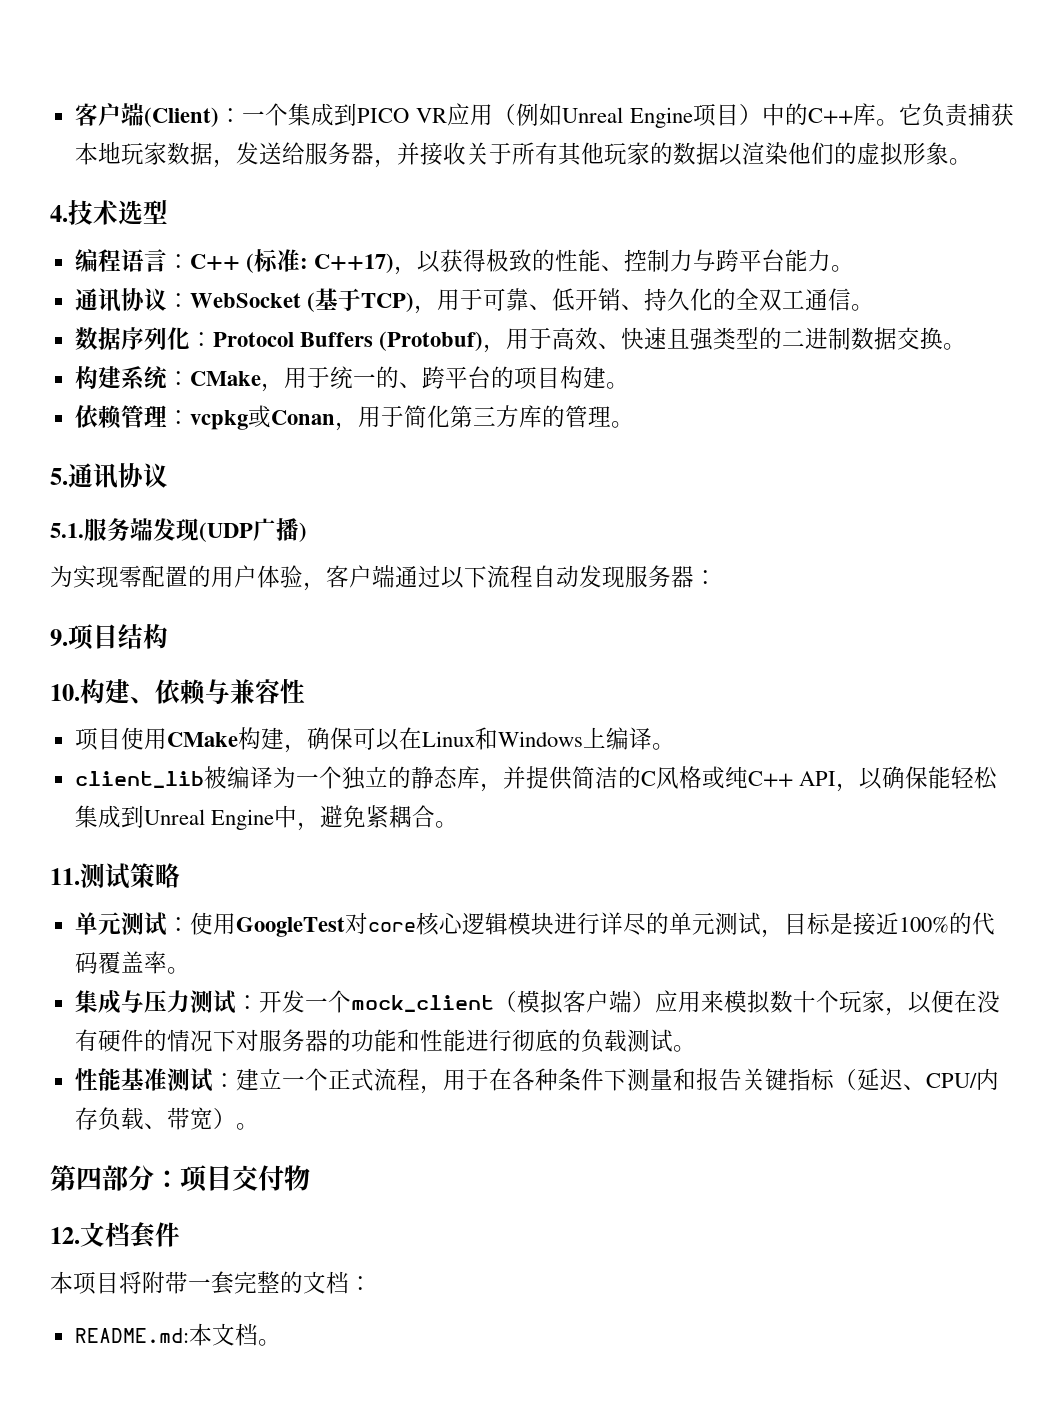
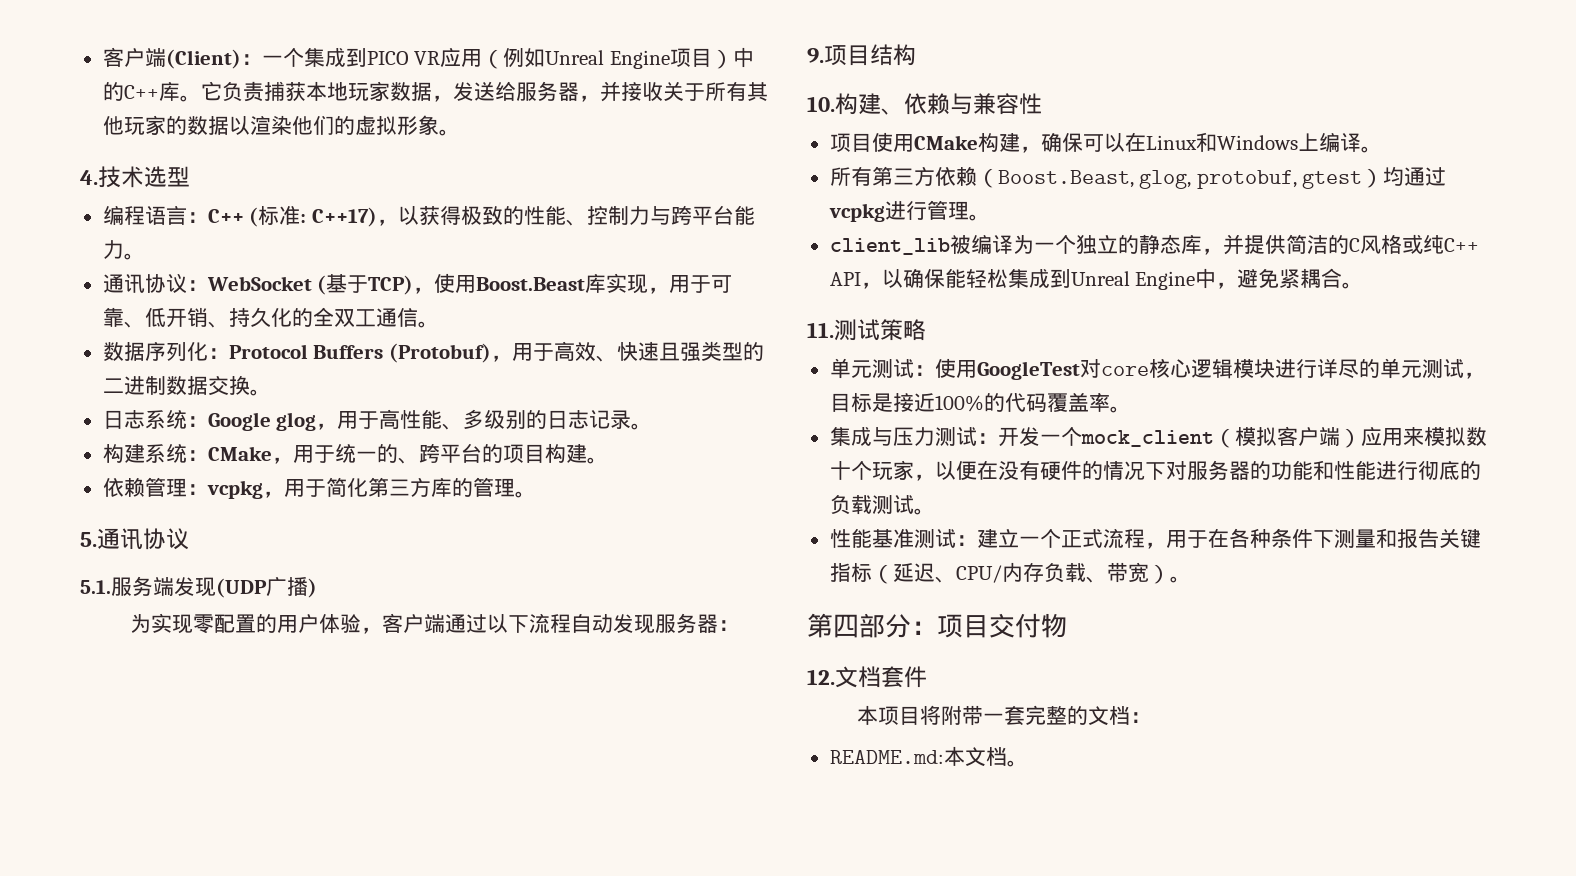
- 通讯协议：WebSocket (基于TCP)，用于可靠、低开销、持久化的全双工通信。
+ 通讯协议：WebSocket (基于TCP)，使用Boost.Beast库实现，用于可靠、低开销、持久化的全双工通信。
+ 日志系统：Google glog，用于高性能、多级别的日志记录。
- 依赖管理：vcpkg或Conan，用于简化第三方库的管理。
+ 依赖管理：vcpkg，用于简化第三方库的管理。
+ 所有第三方依赖（Boost.Beast, glog, protobuf, gtest）均通过vcpkg进行管理。

